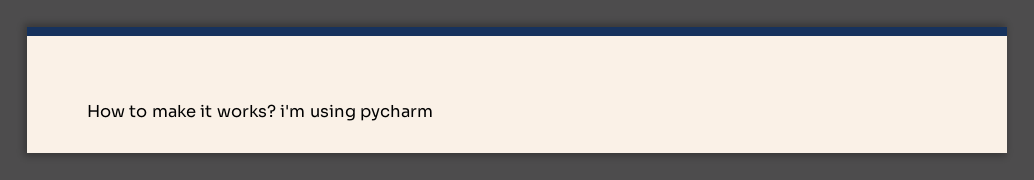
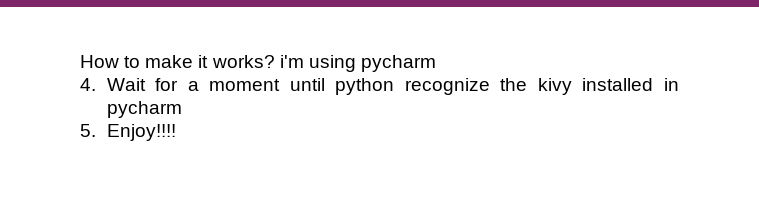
+ 4. Wait for a moment until python recognize the kivy installed in pycharm
+ 5. Enjoy!!!!

